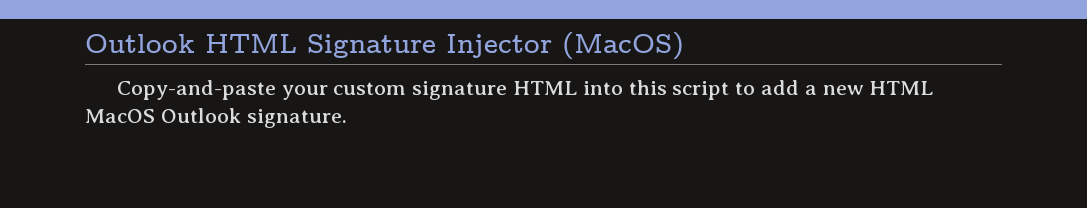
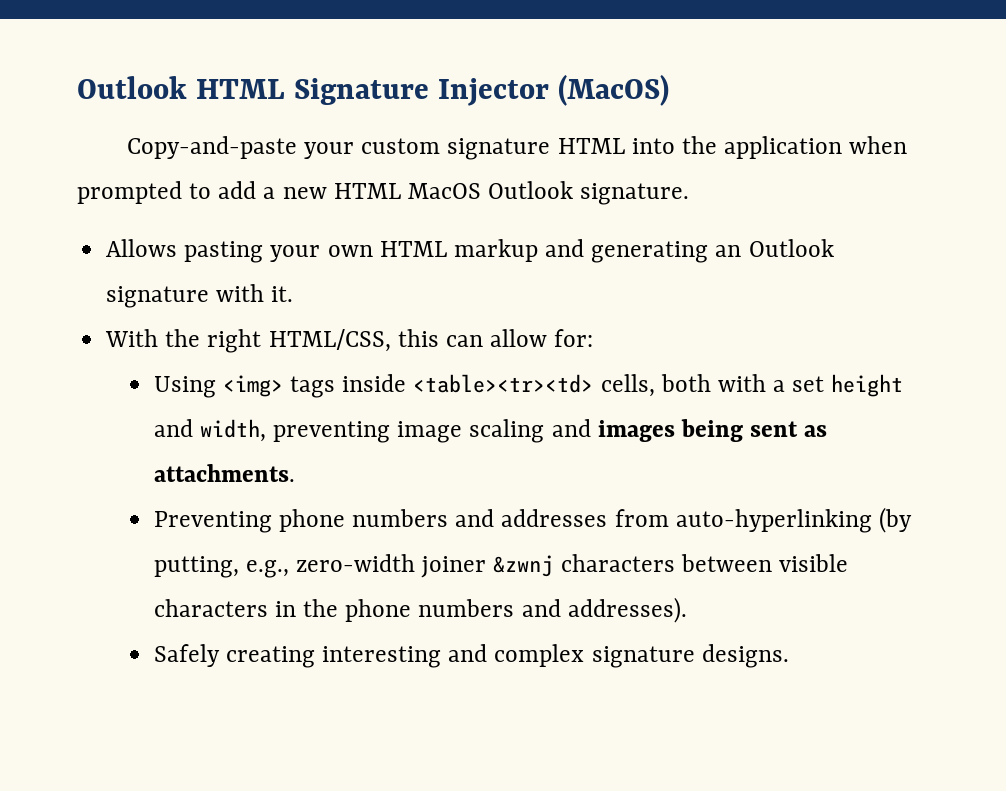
- Copy-and-paste your custom signature HTML into this script to add a new HTML MacOS Outlook signature.
+ Copy-and-paste your custom signature HTML into the application when prompted to add a new HTML MacOS Outlook signature.
+ Allows pasting your own HTML markup and generating an Outlook signature with it.
+ With the right HTML/CSS, this can allow for:
+ Using <img> tags inside <table><tr><td> cells, both with a set height and width, preventing image scaling and images being sent as attachments.
+ Preventing phone numbers and addresses from auto-hyperlinking (by putting, e.g., zero-width joiner &zwnj characters between visible characters in the phone numbers and addresses).
+ Safely creating interesting and complex signature designs.

